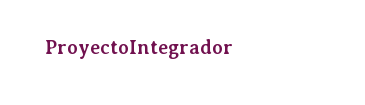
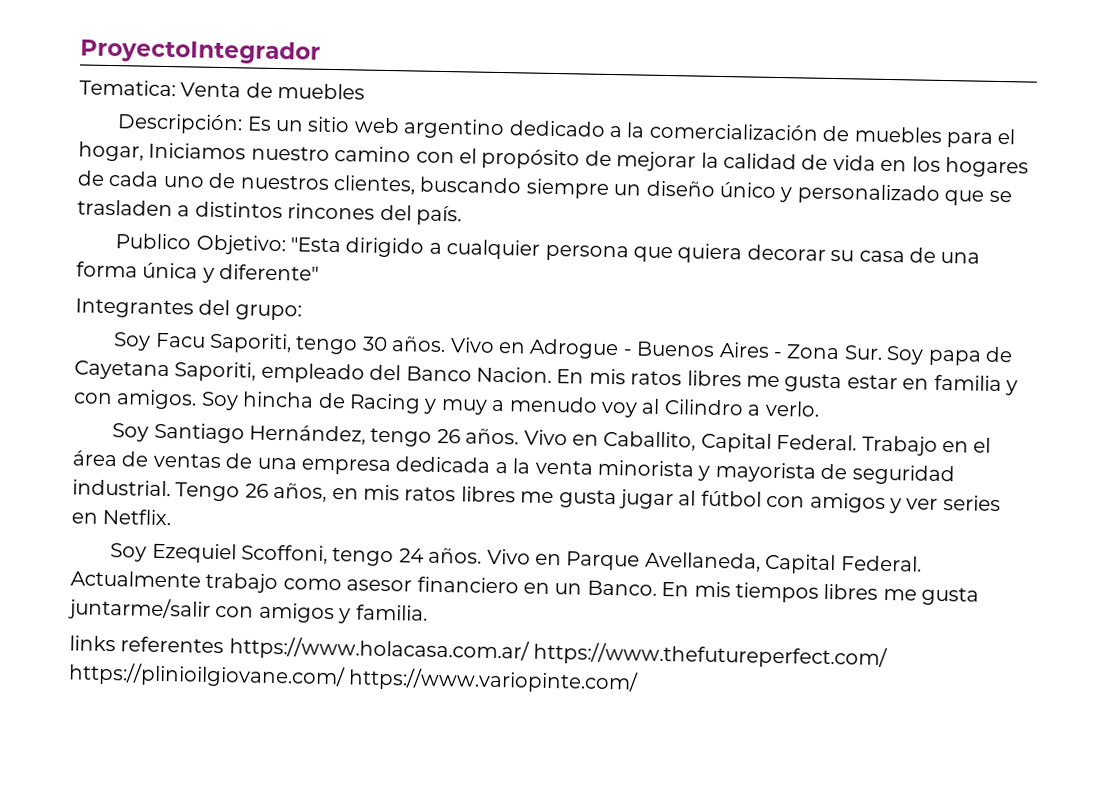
+ Tematica: Venta de muebles
+ Descripción: Es un sitio web argentino dedicado a la comercialización de muebles para el hogar, Iniciamos nuestro camino con el propósito de mejorar la calidad de vida en los hogares de cada uno de nuestros clientes, buscando siempre un diseño único y personalizado que se trasladen a distintos rincones del país.
+ Publico Objetivo: "Esta dirigido a cualquier persona que quiera decorar su casa de una forma única y diferente"
+ Integrantes del grupo:
+ Soy Facu Saporiti, tengo 30 años. Vivo en Adrogue - Buenos Aires - Zona Sur. Soy papa de Cayetana Saporiti, empleado del Banco Nacion. En mis ratos libres me gusta estar en familia y con amigos. Soy hincha de Racing y muy a menudo voy al Cilindro a verlo.
+ Soy Santiago Hernández, tengo 26 años. Vivo en Caballito, Capital Federal. Trabajo en el área de ventas de una empresa dedicada a la venta minorista y mayorista de seguridad industrial. Tengo 26 años, en mis ratos libres me gusta jugar al fútbol con amigos y ver series en Netflix.
+ Soy Ezequiel Scoffoni, tengo 24 años. Vivo en Parque Avellaneda, Capital Federal. Actualmente trabajo como asesor financiero en un Banco. En mis tiempos libres me gusta juntarme/salir con amigos y familia.
+ links referentes https://www.holacasa.com.ar/ https://www.thefutureperfect.com/ https://plinioilgiovane.com/ https://www.variopinte.com/

